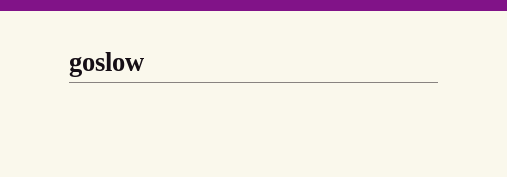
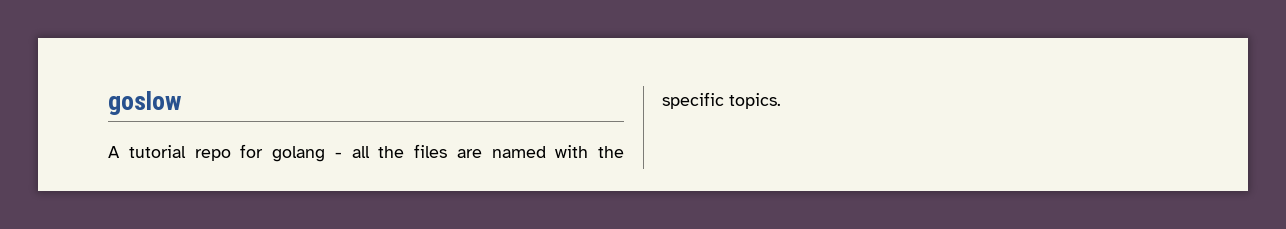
+ A tutorial repo for golang - all the files are named with the specific topics.

